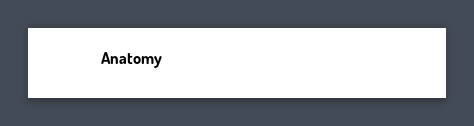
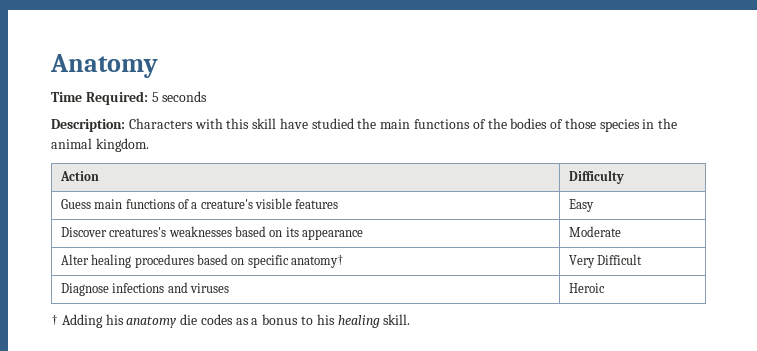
+ Time Required: 5 seconds
+ Description: Characters with this skill have studied the main functions of the bodies of those species in the animal kingdom.
+ Action | Difficulty
+ Guess main functions of a creature's visible features | Easy
+ Discover creatures's weaknesses based on its appearance | Moderate
+ Alter healing procedures based on specific anatomy† | Very Difficult
+ Diagnose infections and viruses | Heroic
+ † Adding his anatomy die codes as a bonus to his healing skill.

